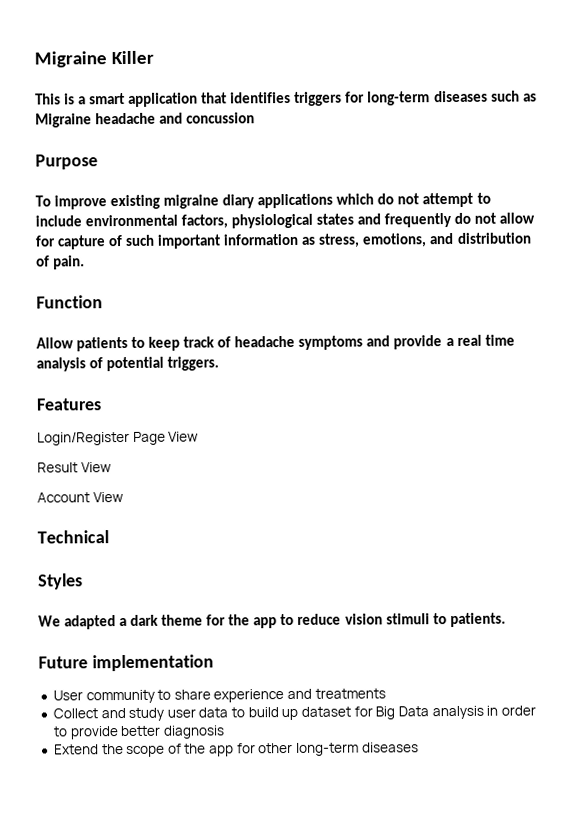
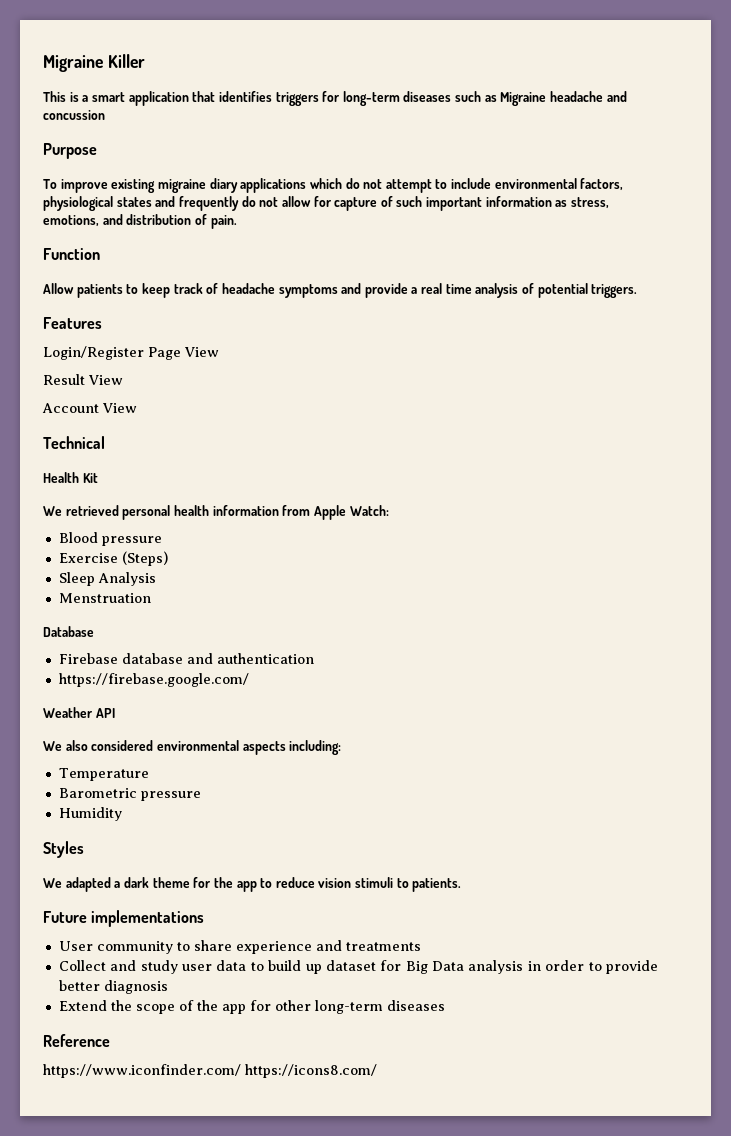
+ Health Kit
+ We retrieved personal health information from Apple Watch:
+ Blood pressure
+ Exercise (Steps)
+ Sleep Analysis
+ Menstruation
+ Database
+ Firebase database and authentication
+ https://firebase.google.com/
+ Weather API
+ We also considered environmental aspects including:
+ Temperature
+ Barometric pressure
+ Humidity
- Future implementation
+ Future implementations
+ Reference
+ https://www.iconfinder.com/ https://icons8.com/

